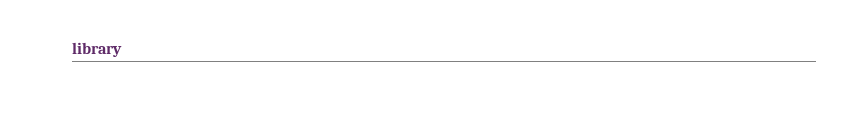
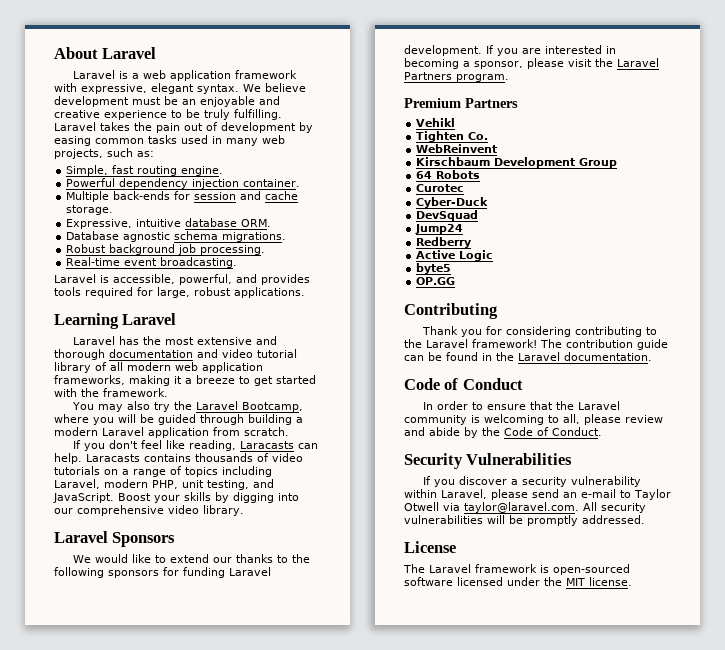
- library
+ About Laravel
+ Laravel is a web application framework with expressive, elegant syntax. We believe development must be an enjoyable and creative experience to be truly fulfilling. Laravel takes the pain out of development by easing common tasks used in many web projects, such as:
+ Simple, fast routing engine.
+ Powerful dependency injection container.
+ Multiple back-ends for session and cache storage.
+ Expressive, intuitive database ORM.
+ Database agnostic schema migrations.
+ Robust background job processing.
+ Real-time event broadcasting.
+ Laravel is accessible, powerful, and provides tools required for large, robust applications.
+ Learning Laravel
+ Laravel has the most extensive and thorough documentation and video tutorial library of all modern web application frameworks, making it a breeze to get started with the framework.
+ You may also try the Laravel Bootcamp, where you will be guided through building a modern Laravel application from scratch.
+ If you don't feel like reading, Laracasts can help. Laracasts contains thousands of video tutorials on a range of topics including Laravel, modern PHP, unit testing, and JavaScript. Boost your skills by digging into our comprehensive video library.
+ Laravel Sponsors
+ We would like to extend our thanks to the following sponsors for funding Laravel development. If you are interested in becoming a sponsor, please visit the Laravel Partners program.
+ Premium Partners
+ Vehikl
+ Tighten Co.
+ WebReinvent
+ Kirschbaum Development Group
+ 64 Robots
+ Curotec
+ Cyber-Duck
+ DevSquad
+ Jump24
+ Redberry
+ Active Logic
+ byte5
+ OP.GG
+ Contributing
+ Thank you for considering contributing to the Laravel framework! The contribution guide can be found in the Laravel documentation.
+ Code of Conduct
+ In order to ensure that the Laravel community is welcoming to all, please review and abide by the Code of Conduct.
+ Security Vulnerabilities
+ If you discover a security vulnerability within Laravel, please send an e-mail to Taylor Otwell via taylor@laravel.com. All security vulnerabilities will be promptly addressed.
+ License
+ The Laravel framework is open-sourced software licensed under the MIT license.

